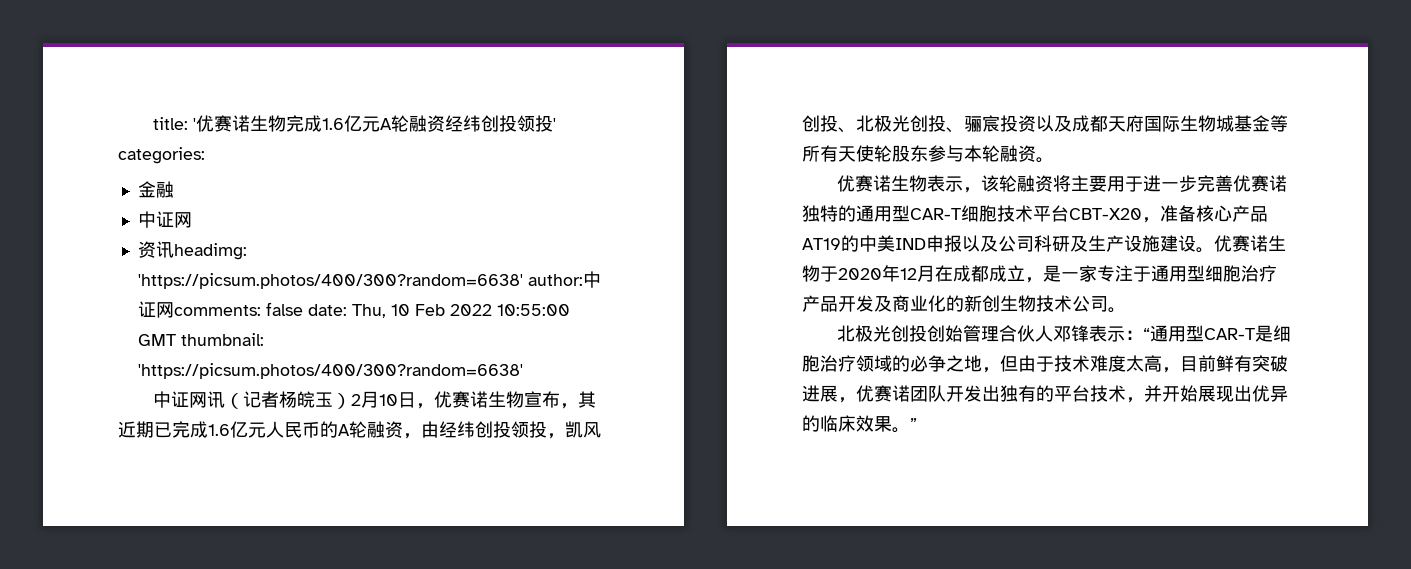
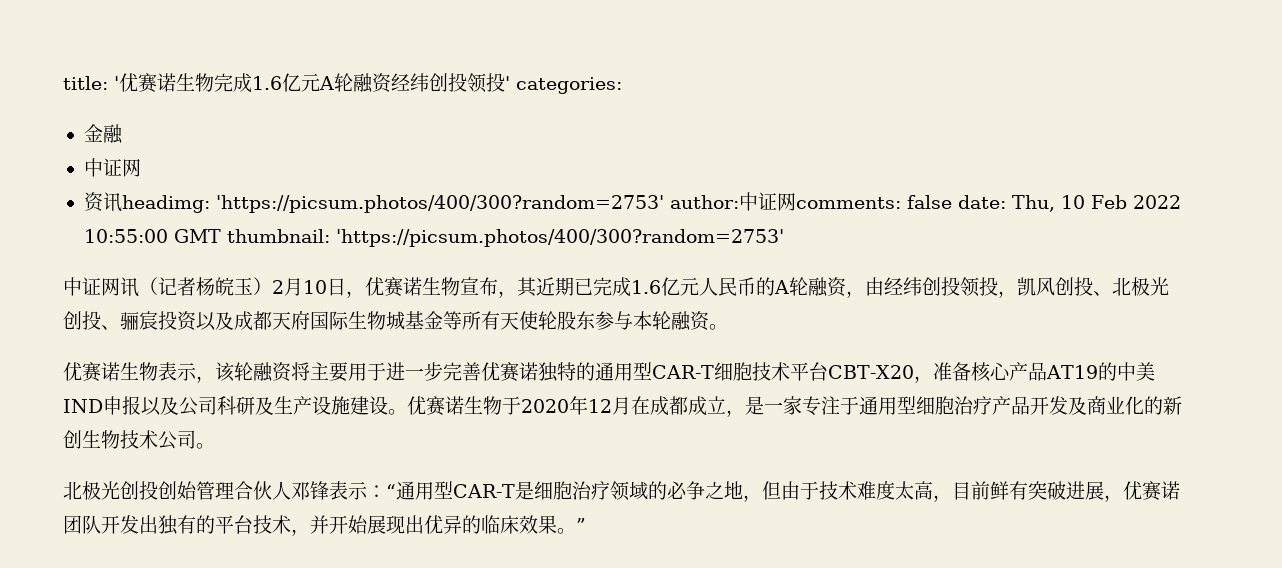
- 资讯headimg: 'https://picsum.photos/400/300?random=6638' author:中证网comments: false date: Thu, 10 Feb 2022 10:55:00 GMT thumbnail: 'https://picsum.photos/400/300?random=6638'
+ 资讯headimg: 'https://picsum.photos/400/300?random=2753' author:中证网comments: false date: Thu, 10 Feb 2022 10:55:00 GMT thumbnail: 'https://picsum.photos/400/300?random=2753'

